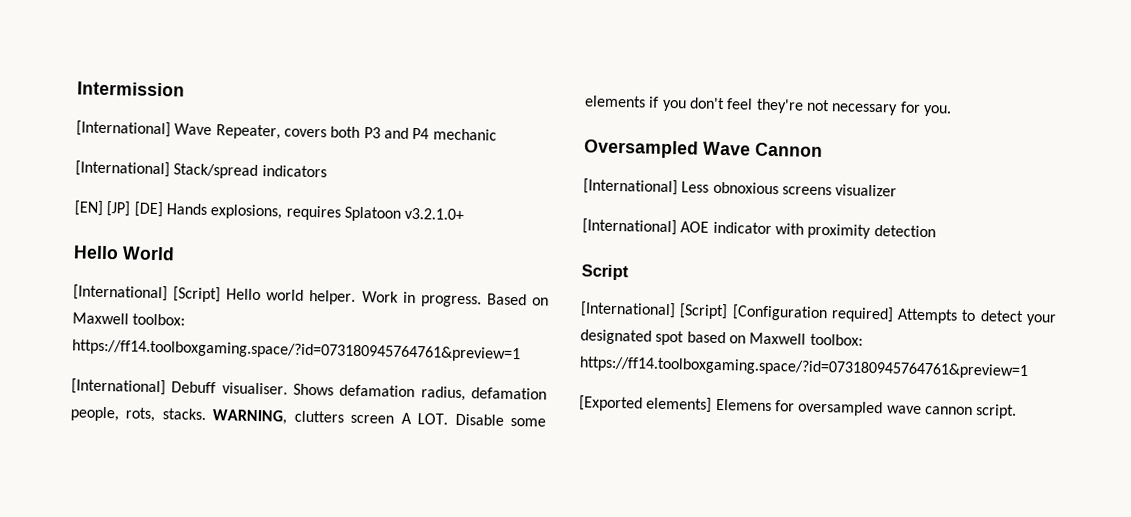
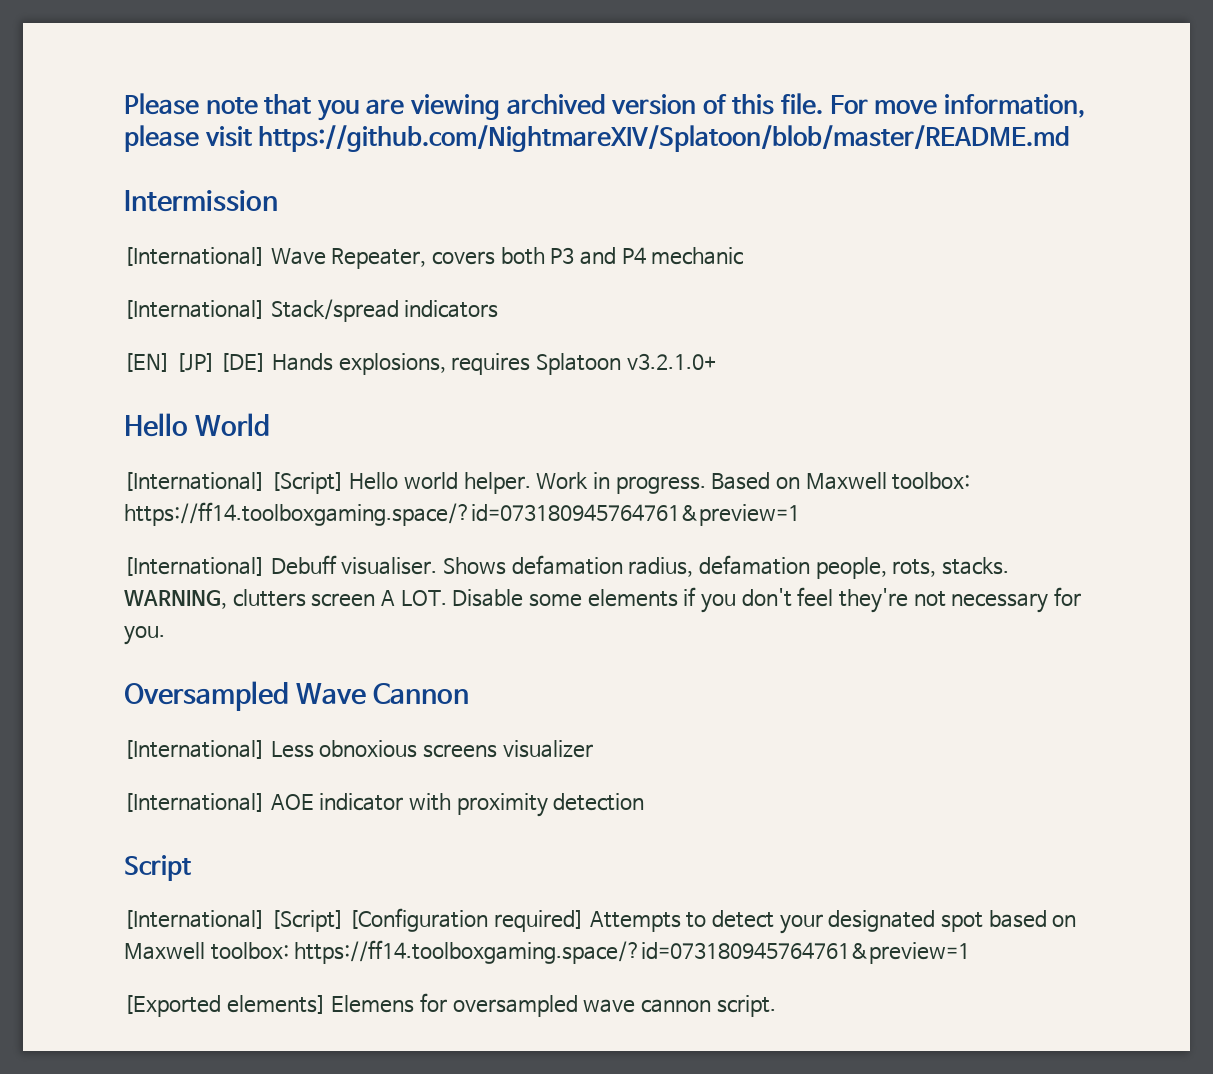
+ Please note that you are viewing archived version of this file. For move information, please visit https://github.com/NightmareXIV/Splatoon/blob/master/README.md

